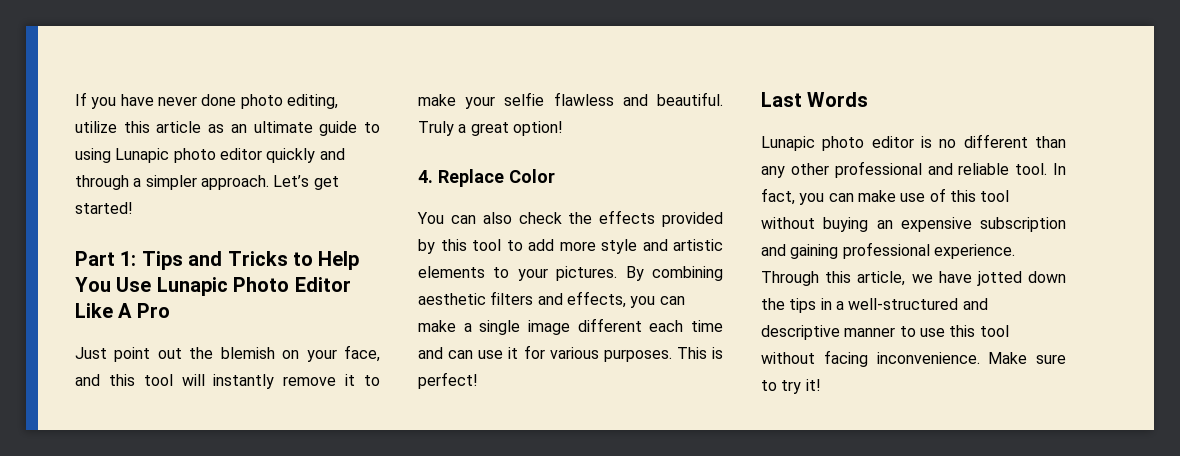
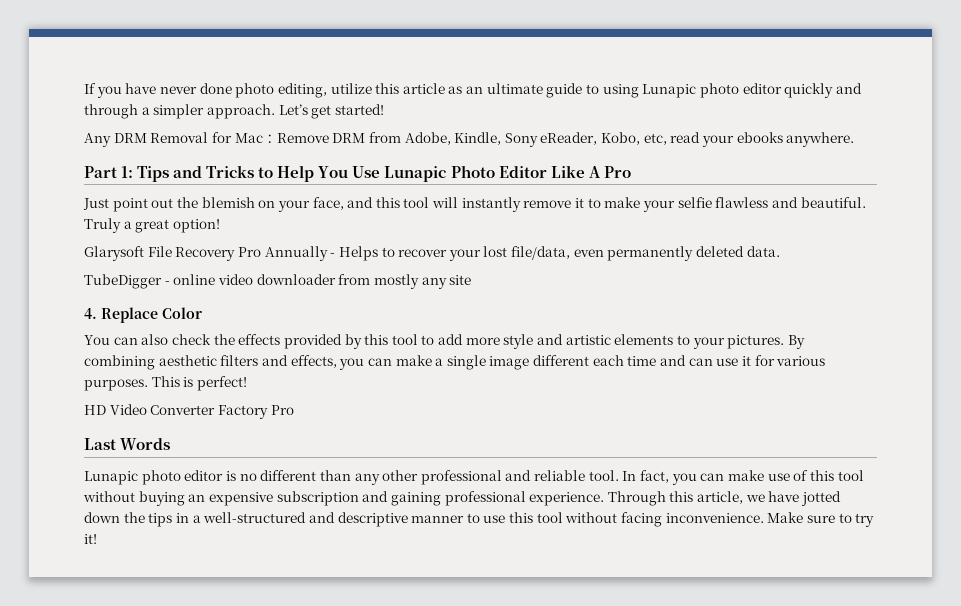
+ Any DRM Removal for Mac：Remove DRM from Adobe, Kindle, Sony eReader, Kobo, etc, read your ebooks anywhere.
+ Glarysoft File Recovery Pro Annually - Helps to recover your lost file/data, even permanently deleted data.
+ TubeDigger - online video downloader from mostly any site
+ HD Video Converter Factory Pro

